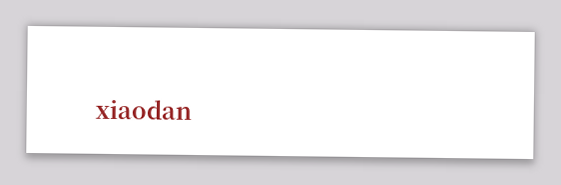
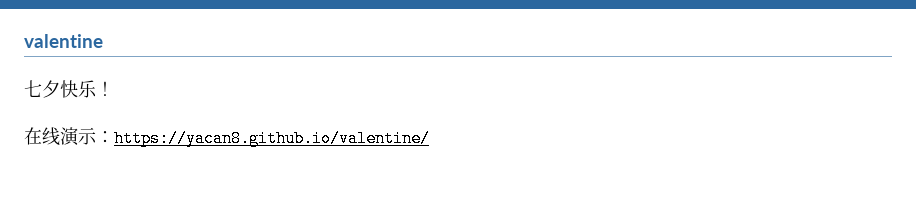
- xiaodan
+ valentine
+ 七夕快乐！
+ 在线演示：https://yacan8.github.io/valentine/

